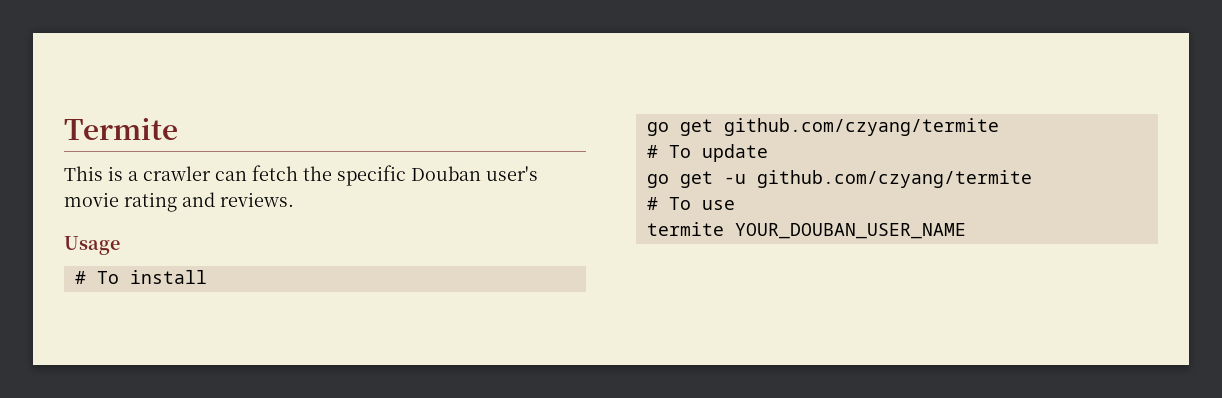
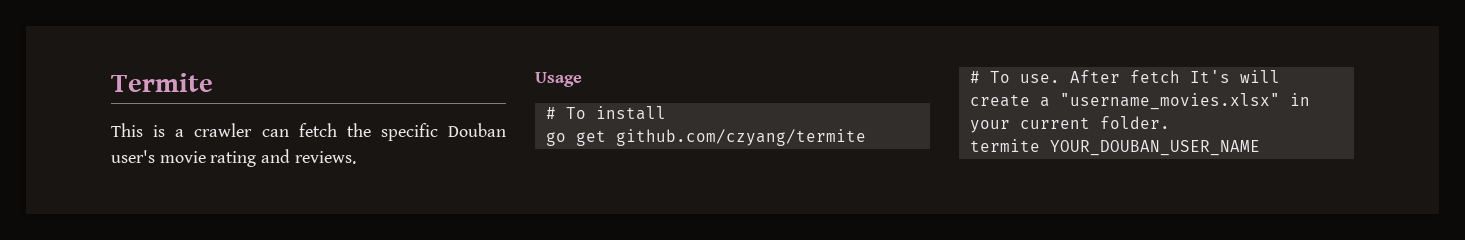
- # To update
- go get -u github.com/czyang/termite
- # To use
+ # To use. After fetch It's will create a "username_movies.xlsx" in your current folder.

